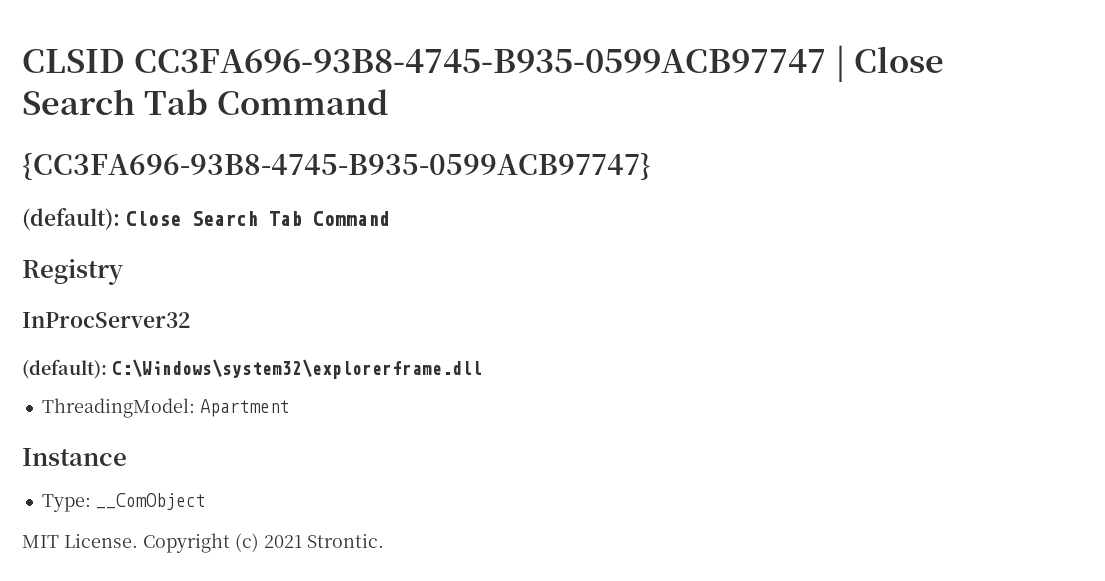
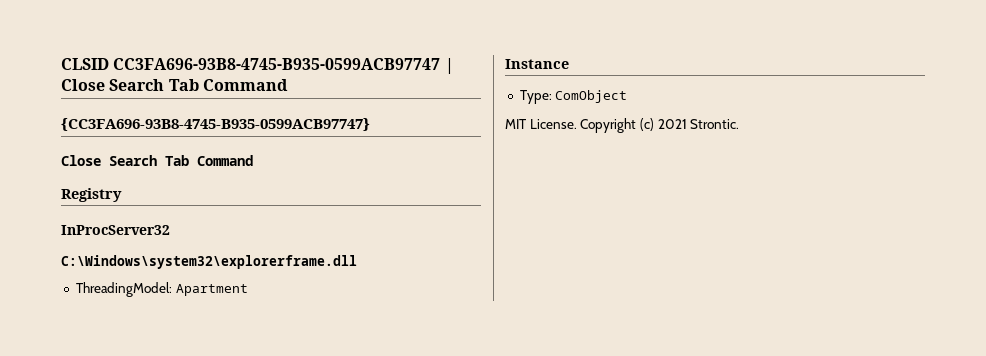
  {CC3FA696-93B8-4745-B935-0599ACB97747}
- (default): Close Search Tab Command
+ Close Search Tab Command
- (default): C:\Windows\system32\explorerframe.dll
+ C:\Windows\system32\explorerframe.dll
- Type: __ComObject
+ Type: ComObject

